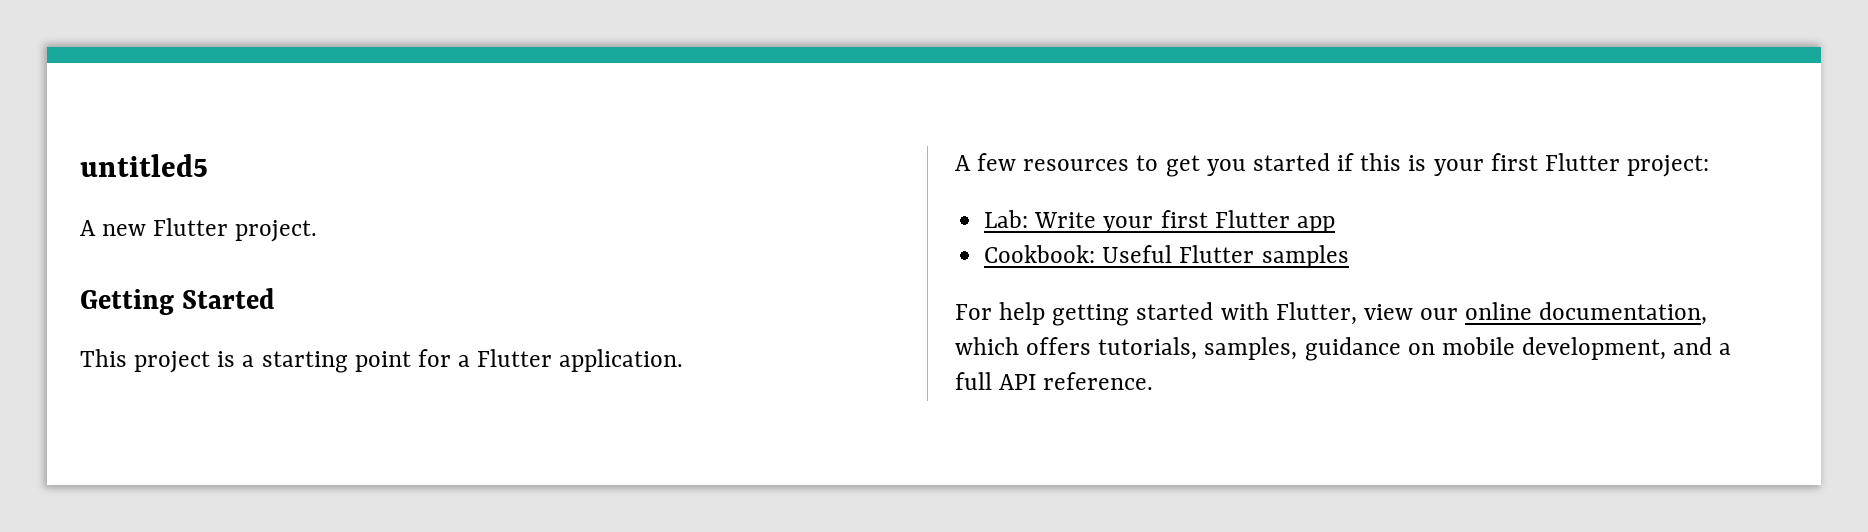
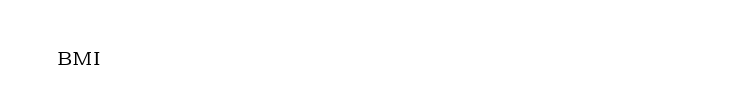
- untitled5
- A new Flutter project.
- Getting Started
- This project is a starting point for a Flutter application.
- A few resources to get you started if this is your first Flutter project:
- Lab: Write your first Flutter app
- Cookbook: Useful Flutter samples
- For help getting started with Flutter, view our online documentation, which offers tutorials, samples, guidance on mobile development, and a full API reference.
+ BMI

